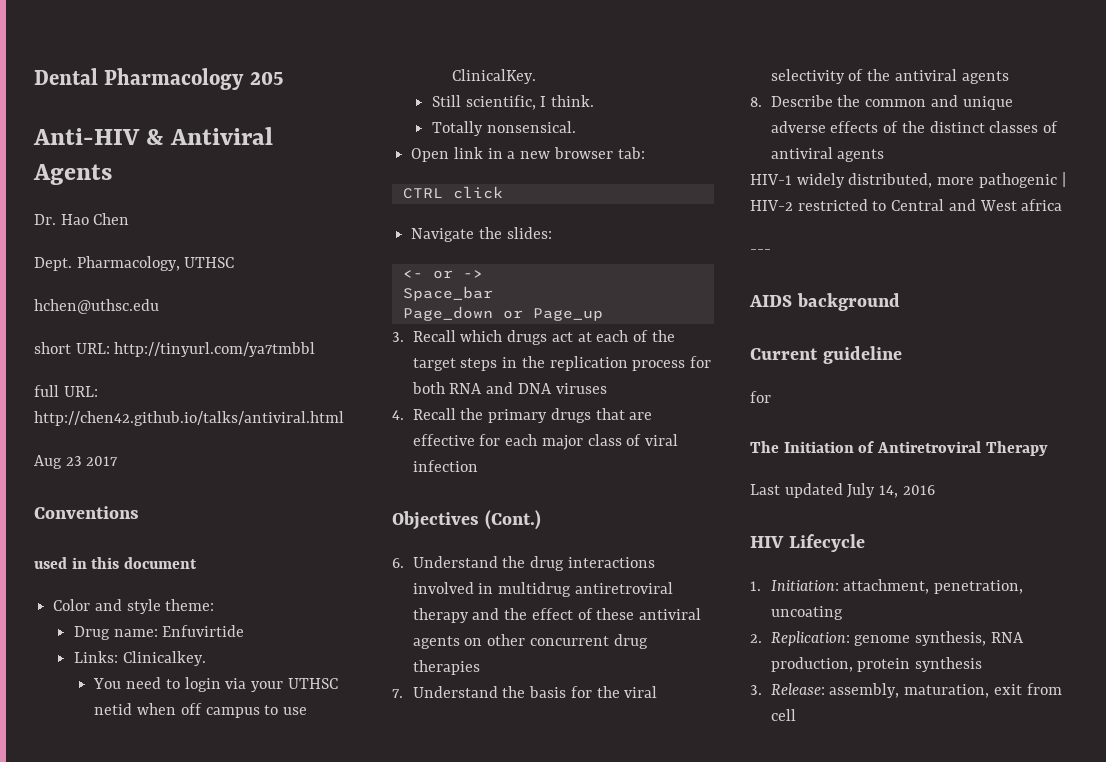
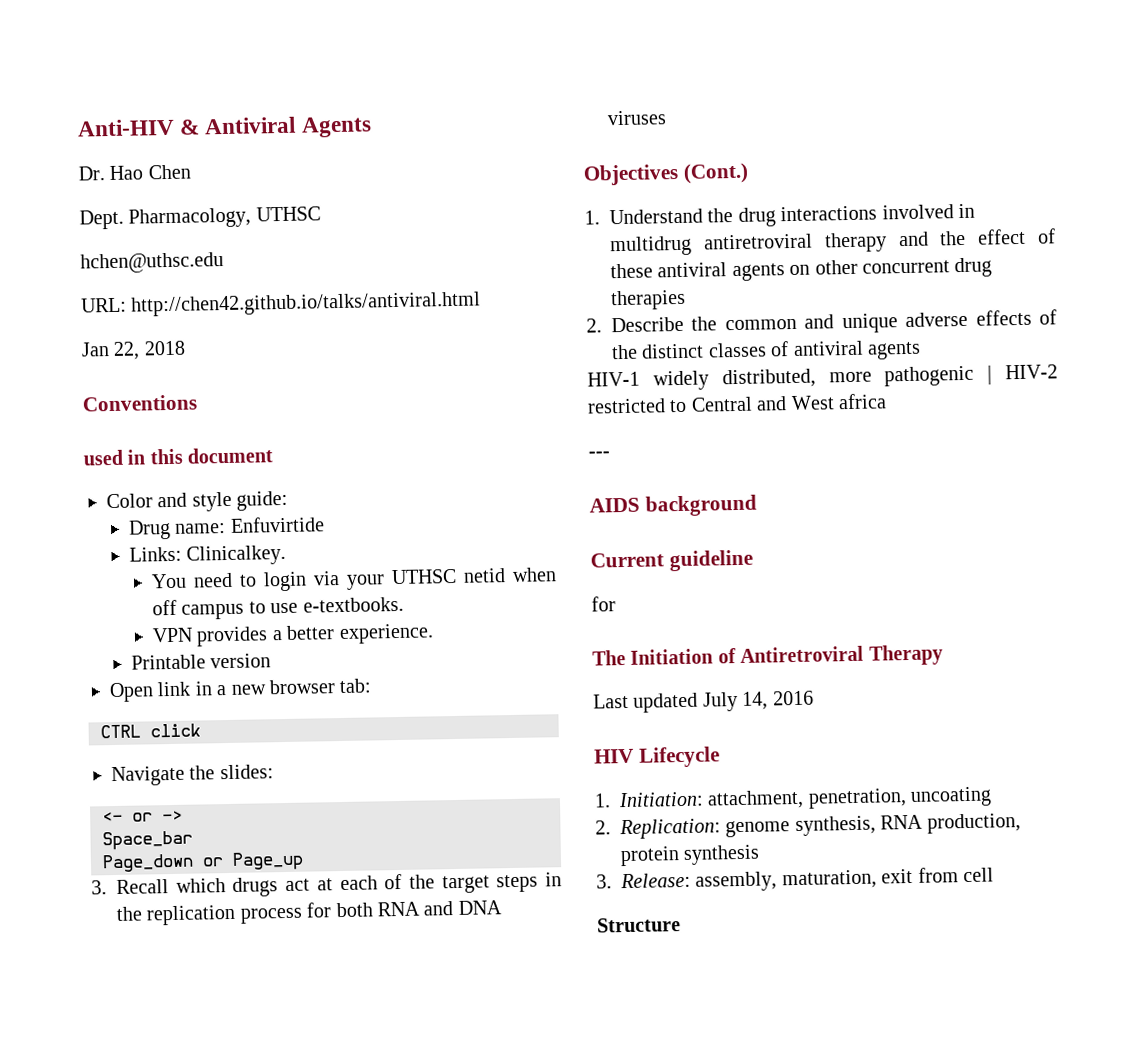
- Dental Pharmacology 205
- short URL: http://tinyurl.com/ya7tmbbl
- full URL: http://chen42.github.io/talks/antiviral.html
+ URL: http://chen42.github.io/talks/antiviral.html
- Aug 23 2017
+ Jan 22, 2018
- Color and style theme:
+ Color and style guide:
- You need to login via your UTHSC netid when off campus to use ClinicalKey.
- Still scientific, I think.
- Totally nonsensical.
+ You need to login via your UTHSC netid when off campus to use e-textbooks.
+ VPN provides a better experience.
+ Printable version
- 4. Recall the primary drugs that are effective for each major class of viral infection
- 6. Understand the drug interactions involved in multidrug antiretroviral therapy and the effect of these antiviral agents on other concurrent drug therapies
+ 1. Understand the drug interactions involved in multidrug antiretroviral therapy and the effect of these antiviral agents on other concurrent drug therapies
- 7. Understand the basis for the viral selectivity of the antiviral agents
- 8. Describe the common and unique adverse effects of the distinct classes of antiviral agents
+ 2. Describe the common and unique adverse effects of the distinct classes of antiviral agents
+ Structure

